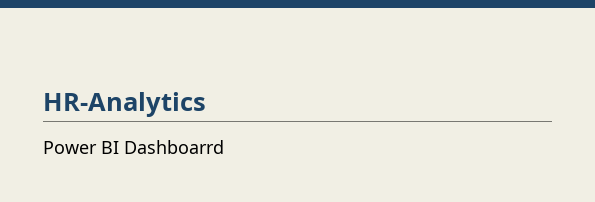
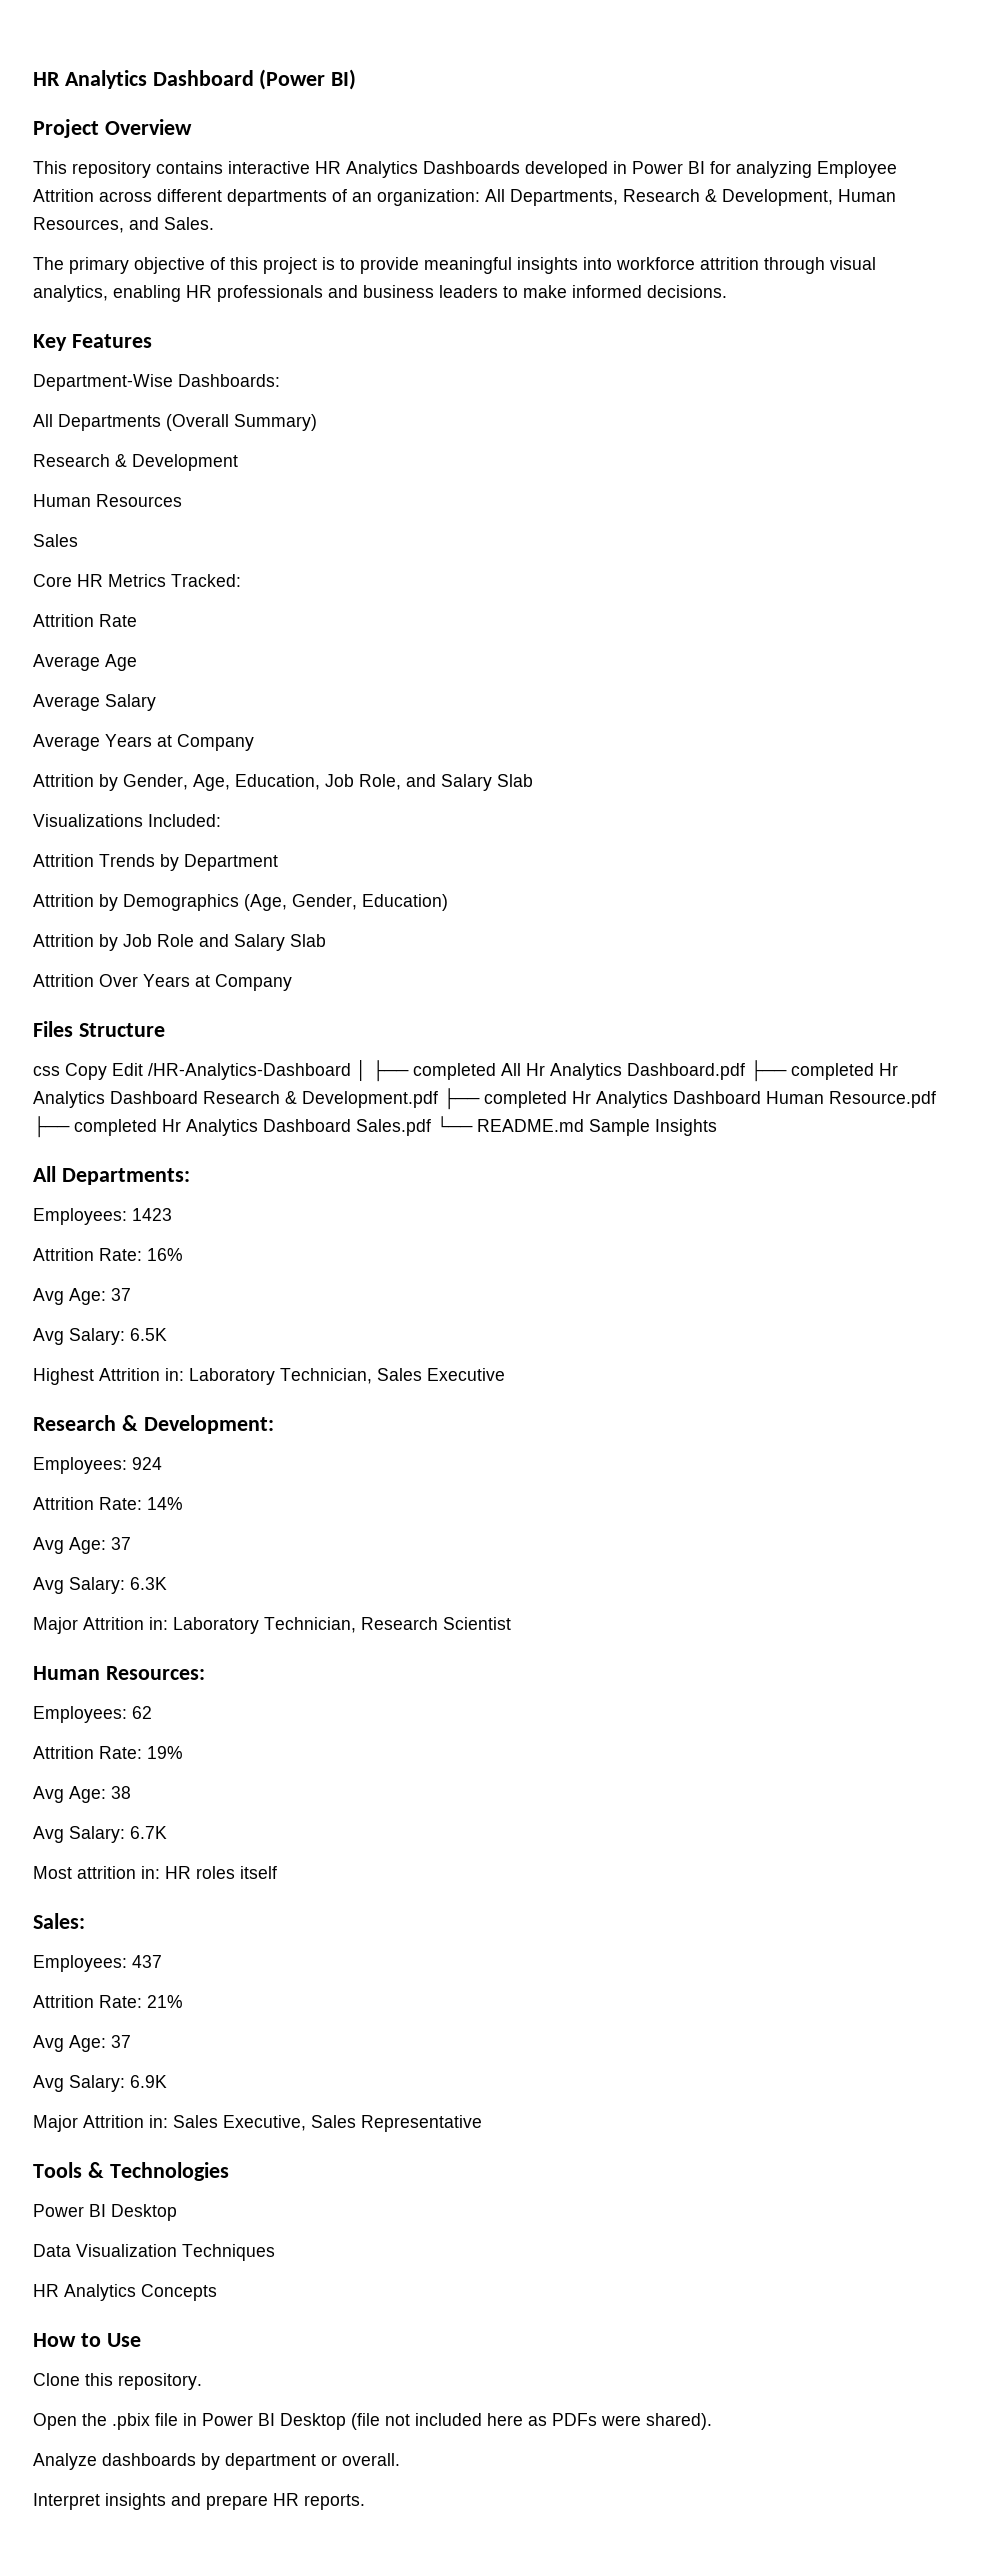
- HR-Analytics
- Power BI Dashboarrd
+ HR Analytics Dashboard (Power BI)
+ Project Overview
+ This repository contains interactive HR Analytics Dashboards developed in Power BI for analyzing Employee Attrition across different departments of an organization: All Departments, Research & Development, Human Resources, and Sales.
+ The primary objective of this project is to provide meaningful insights into workforce attrition through visual analytics, enabling HR professionals and business leaders to make informed decisions.
+ Key Features
+ Department-Wise Dashboards:
+ All Departments (Overall Summary)
+ Research & Development
+ Human Resources
+ Sales
+ Core HR Metrics Tracked:
+ Attrition Rate
+ Average Age
+ Average Salary
+ Average Years at Company
+ Attrition by Gender, Age, Education, Job Role, and Salary Slab
+ Visualizations Included:
+ Attrition Trends by Department
+ Attrition by Demographics (Age, Gender, Education)
+ Attrition by Job Role and Salary Slab
+ Attrition Over Years at Company
+ Files Structure
+ css Copy Edit /HR-Analytics-Dashboard │ ├── completed All Hr Analytics Dashboard.pdf ├── completed Hr Analytics Dashboard Research & Development.pdf ├── completed Hr Analytics Dashboard Human Resource.pdf ├── completed Hr Analytics Dashboard Sales.pdf └── README.md Sample Insights
+ All Departments:
+ Employees: 1423
+ Attrition Rate: 16%
+ Avg Age: 37
+ Avg Salary: 6.5K
+ Highest Attrition in: Laboratory Technician, Sales Executive
+ Research & Development:
+ Employees: 924
+ Attrition Rate: 14%
+ Avg Age: 37
+ Avg Salary: 6.3K
+ Major Attrition in: Laboratory Technician, Research Scientist
+ Human Resources:
+ Employees: 62
+ Attrition Rate: 19%
+ Avg Age: 38
+ Avg Salary: 6.7K
+ Most attrition in: HR roles itself
+ Sales:
+ Employees: 437
+ Attrition Rate: 21%
+ Avg Age: 37
+ Avg Salary: 6.9K
+ Major Attrition in: Sales Executive, Sales Representative
+ Tools & Technologies
+ Power BI Desktop
+ Data Visualization Techniques
+ HR Analytics Concepts
+ How to Use
+ Clone this repository.
+ Open the .pbix file in Power BI Desktop (file not included here as PDFs were shared).
+ Analyze dashboards by department or overall.
+ Interpret insights and prepare HR reports.

